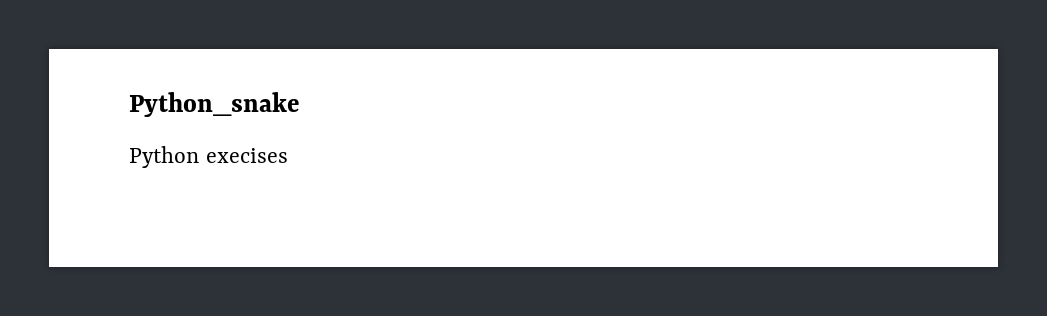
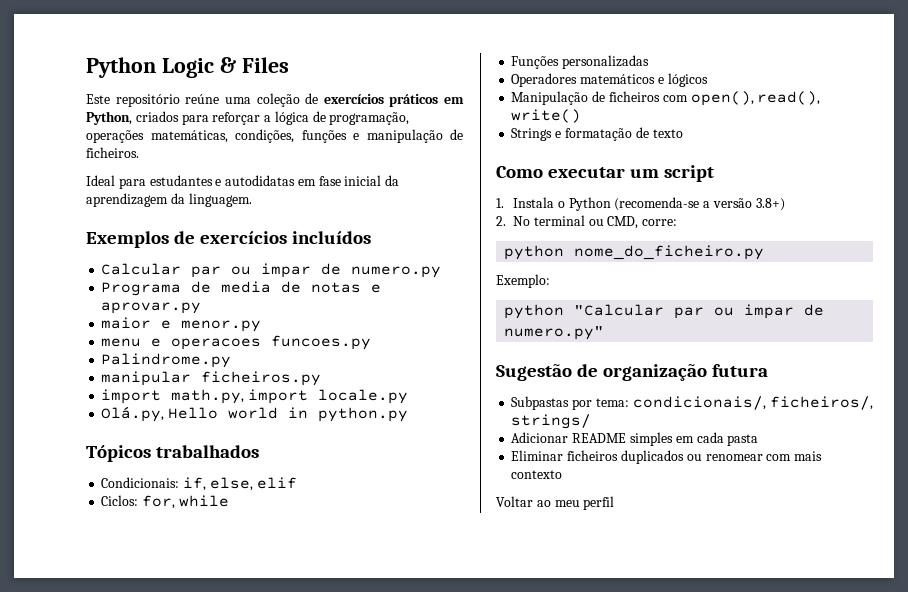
- Python_snake
- Python execises
+ Python Logic & Files
+ Este repositório reúne uma coleção de exercícios práticos em Python, criados para reforçar a lógica de programação, operações matemáticas, condições, funções e manipulação de ficheiros.
+ Ideal para estudantes e autodidatas em fase inicial da aprendizagem da linguagem.
+ Exemplos de exercícios incluídos
+ Calcular par ou impar de numero.py
+ Programa de media de notas e aprovar.py
+ maior e menor.py
+ menu e operacoes funcoes.py
+ Palindrome.py
+ manipular ficheiros.py
+ import math.py, import locale.py
+ Olá.py, Hello world in python.py
+ Tópicos trabalhados
+ Condicionais: if, else, elif
+ Ciclos: for, while
+ Funções personalizadas
+ Operadores matemáticos e lógicos
+ Manipulação de ficheiros com open(), read(), write()
+ Strings e formatação de texto
+ Como executar um script
+ 1. Instala o Python (recomenda-se a versão 3.8+)
+ 2. No terminal ou CMD, corre:
+ python nome_do_ficheiro.py
+ Exemplo:
+ python "Calcular par ou impar de numero.py"
+ Sugestão de organização futura
+ Subpastas por tema: condicionais/, ficheiros/, strings/
+ Adicionar README simples em cada pasta
+ Eliminar ficheiros duplicados ou renomear com mais contexto
+ Voltar ao meu perfil

